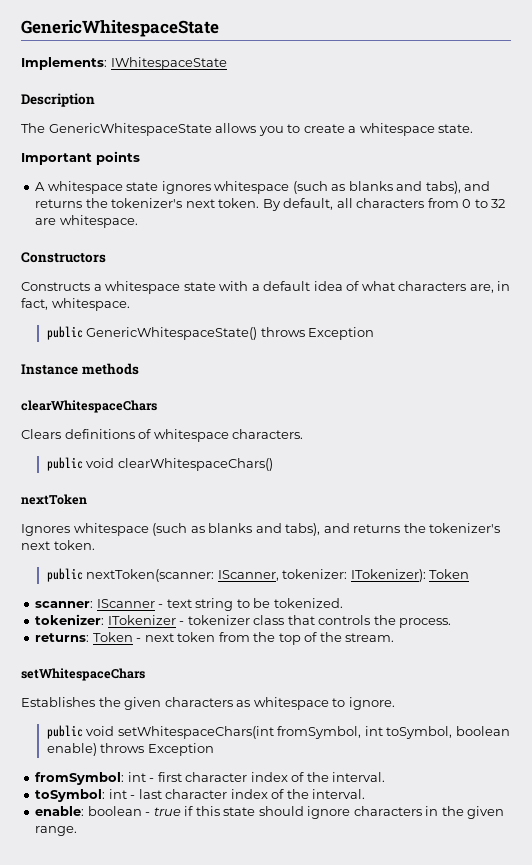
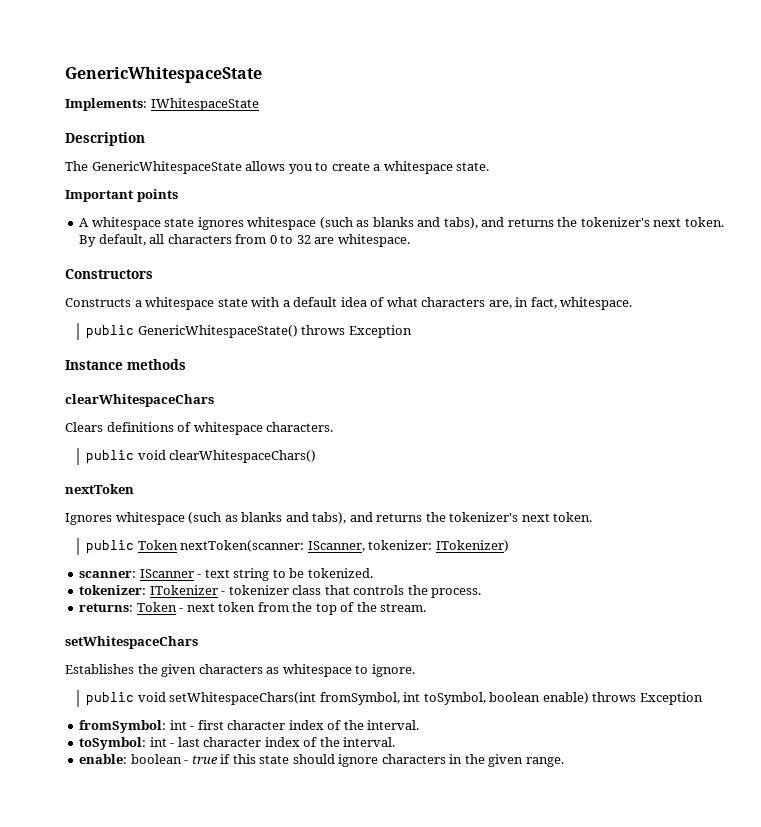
- public nextToken(scanner: IScanner, tokenizer: ITokenizer): Token
+ public Token nextToken(scanner: IScanner, tokenizer: ITokenizer)

